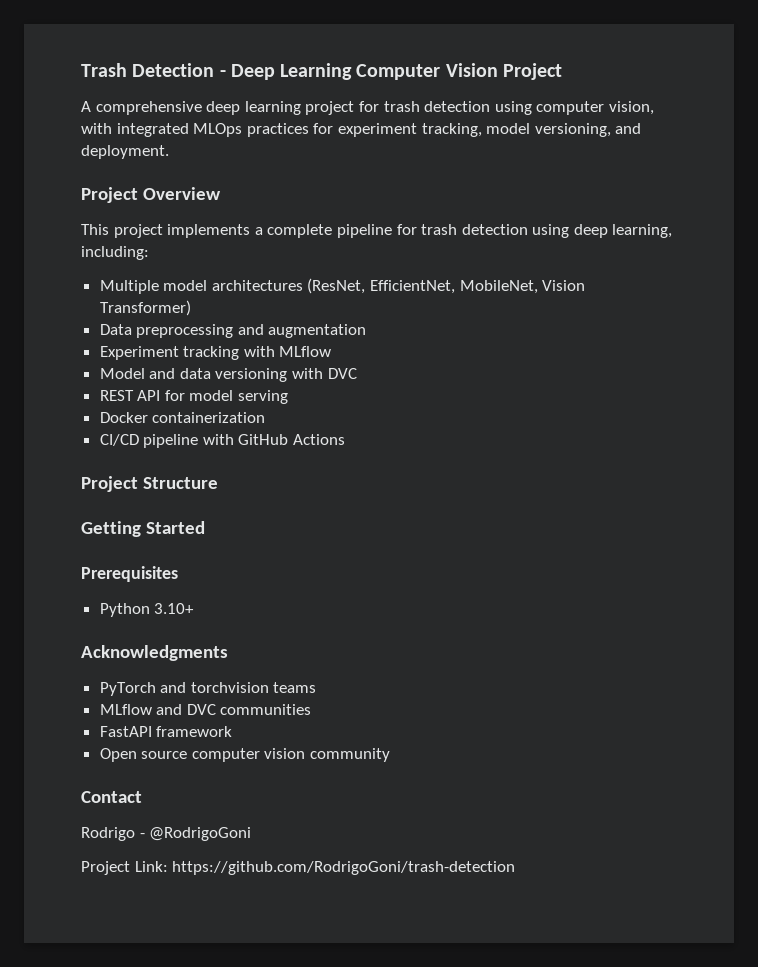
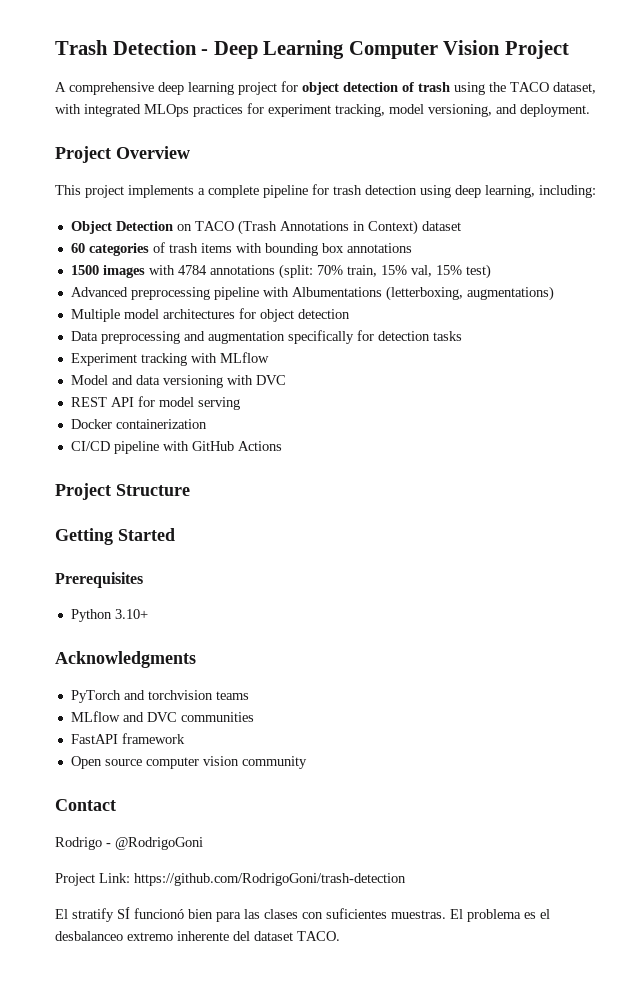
- A comprehensive deep learning project for trash detection using computer vision, with integrated MLOps practices for experiment tracking, model versioning, and deployment.
+ A comprehensive deep learning project for object detection of trash using the TACO dataset, with integrated MLOps practices for experiment tracking, model versioning, and deployment.
- Multiple model architectures (ResNet, EfficientNet, MobileNet, Vision Transformer)
+ Object Detection on TACO (Trash Annotations in Context) dataset
+ 60 categories of trash items with bounding box annotations
+ 1500 images with 4784 annotations (split: 70% train, 15% val, 15% test)
+ Advanced preprocessing pipeline with Albumentations (letterboxing, augmentations)
+ Multiple model architectures for object detection
- Data preprocessing and augmentation
+ Data preprocessing and augmentation specifically for detection tasks
+ El stratify SÍ funcionó bien para las clases con suficientes muestras. El problema es el desbalanceo extremo inherente del dataset TACO.

